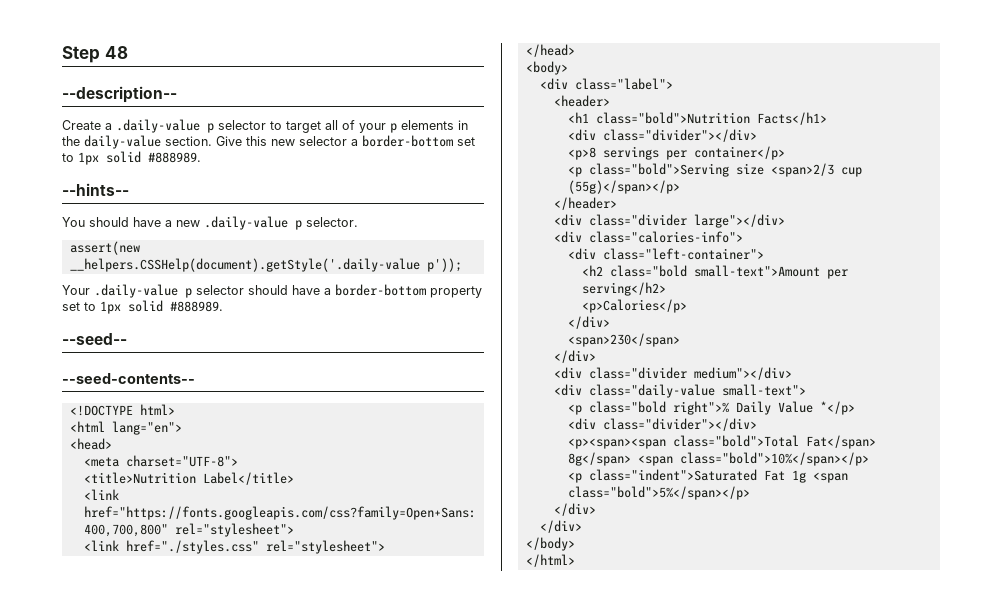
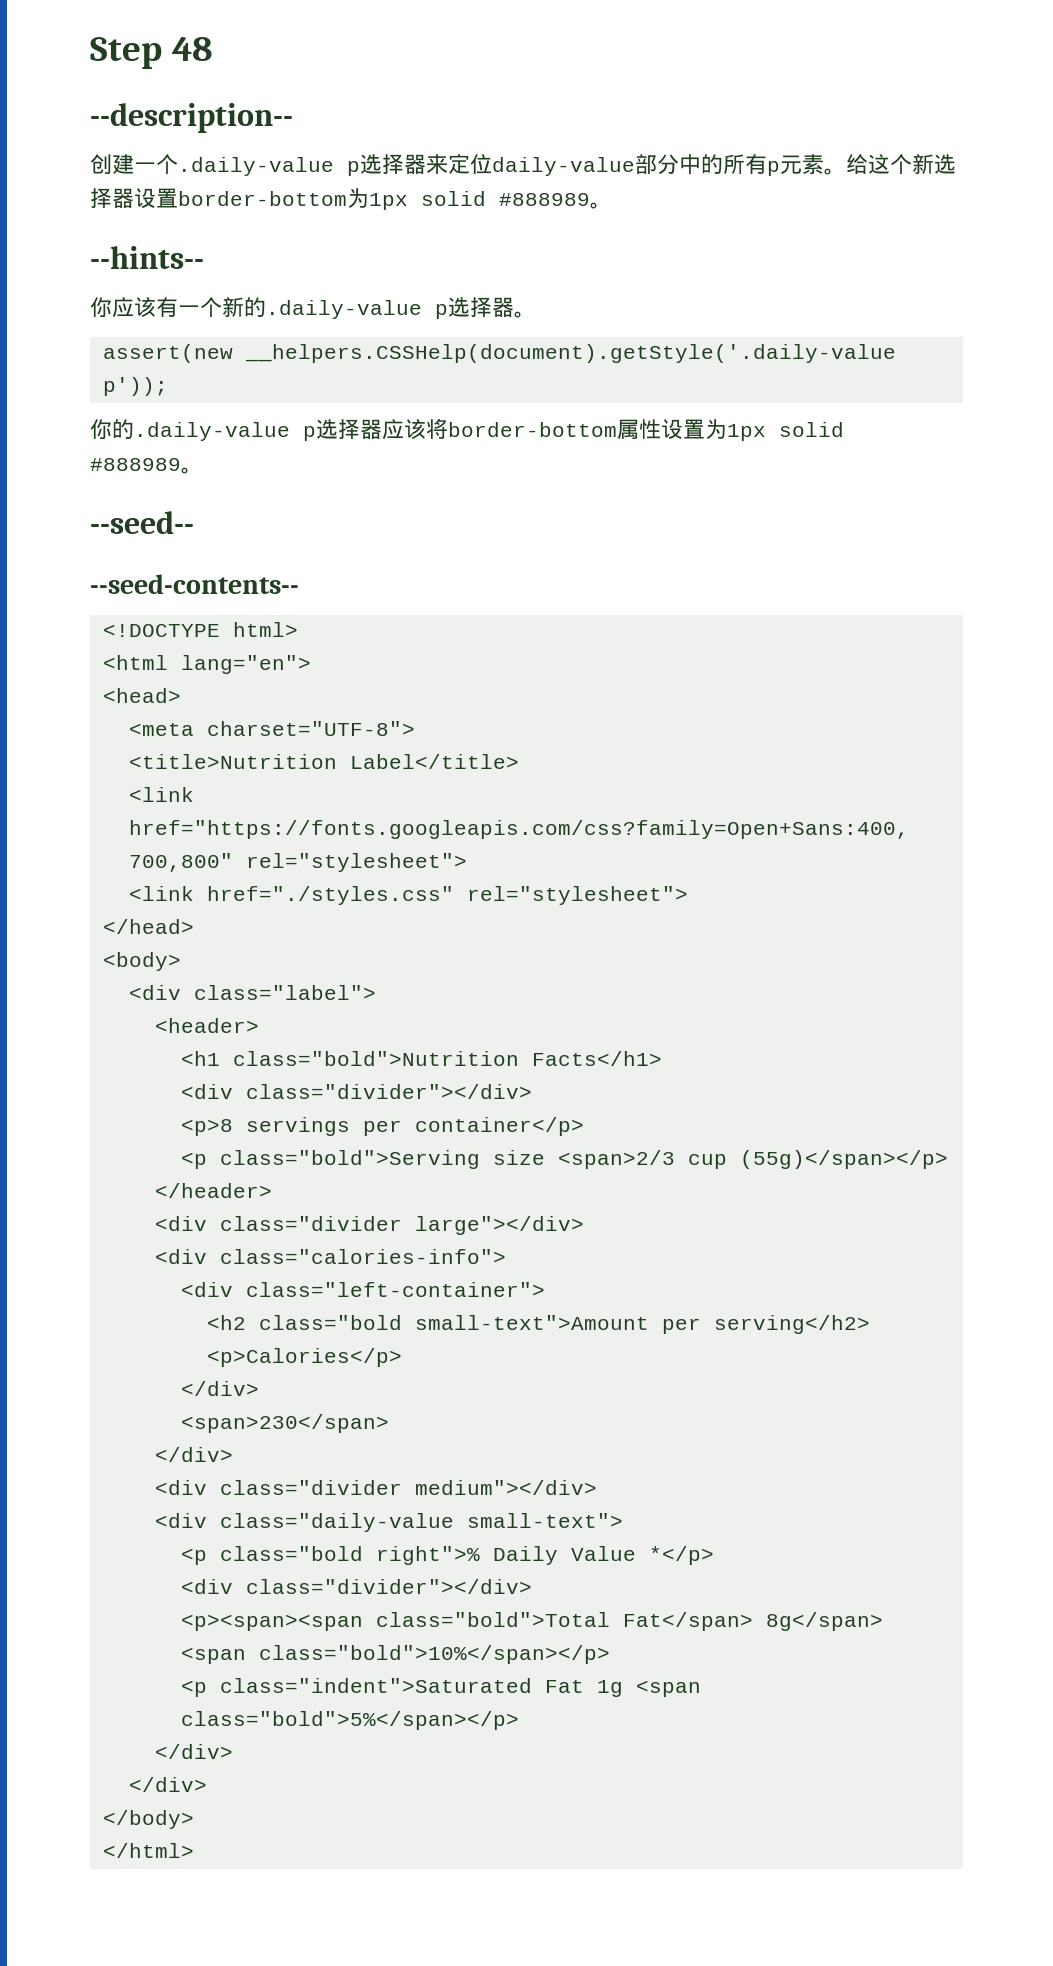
- Create a .daily-value p selector to target all of your p elements in the daily-value section. Give this new selector a border-bottom set to 1px solid #888989.
+ 创建一个.daily-value p选择器来定位daily-value部分中的所有p元素。给这个新选择器设置border-bottom为1px solid #888989。
- You should have a new .daily-value p selector.
+ 你应该有一个新的.daily-value p选择器。
- Your .daily-value p selector should have a border-bottom property set to 1px solid #888989.
+ 你的.daily-value p选择器应该将border-bottom属性设置为1px solid #888989。

